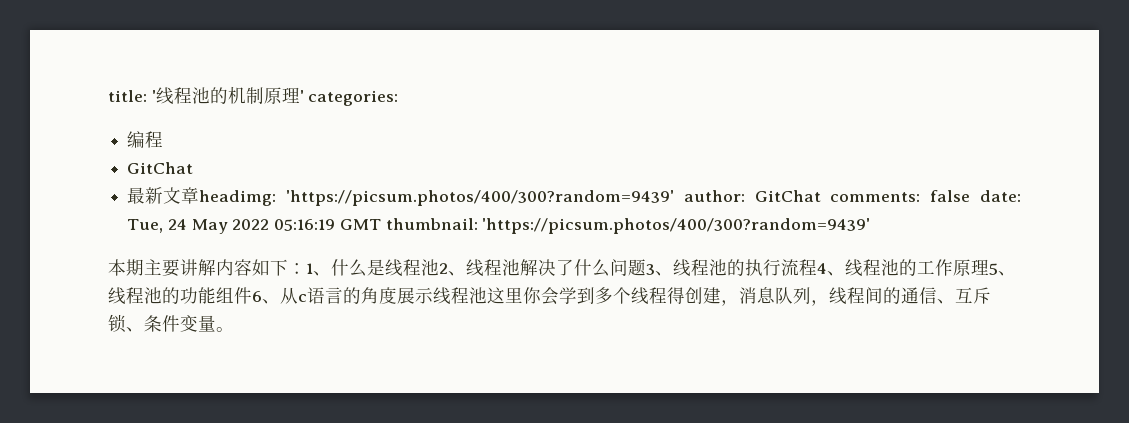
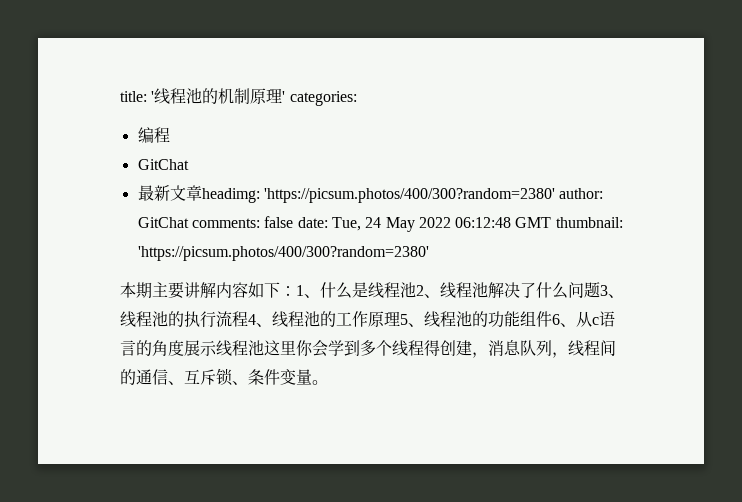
- 最新文章headimg: 'https://picsum.photos/400/300?random=9439' author: GitChat comments: false date: Tue, 24 May 2022 05:16:19 GMT thumbnail: 'https://picsum.photos/400/300?random=9439'
+ 最新文章headimg: 'https://picsum.photos/400/300?random=2380' author: GitChat comments: false date: Tue, 24 May 2022 06:12:48 GMT thumbnail: 'https://picsum.photos/400/300?random=2380'

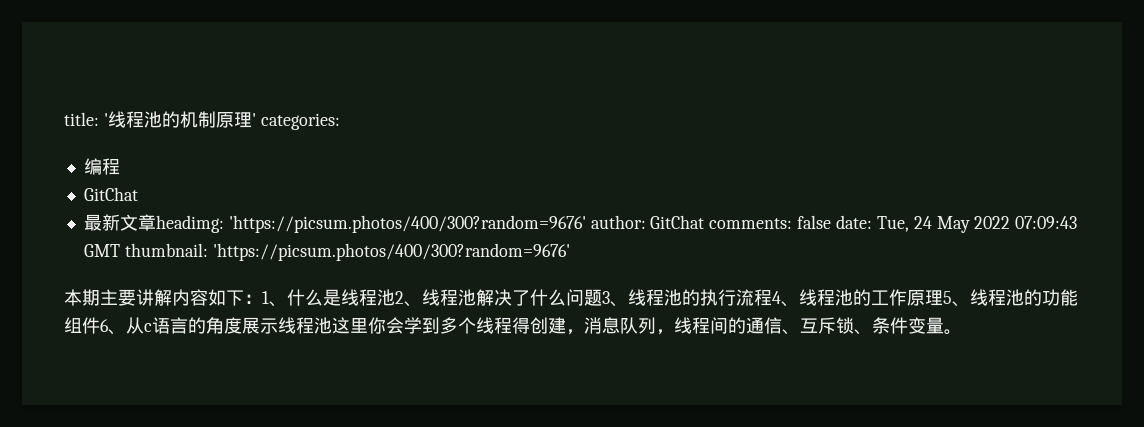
- 最新文章headimg: 'https://picsum.photos/400/300?random=2380' author: GitChat comments: false date: Tue, 24 May 2022 06:12:48 GMT thumbnail: 'https://picsum.photos/400/300?random=2380'
+ 最新文章headimg: 'https://picsum.photos/400/300?random=9676' author: GitChat comments: false date: Tue, 24 May 2022 07:09:43 GMT thumbnail: 'https://picsum.photos/400/300?random=9676'

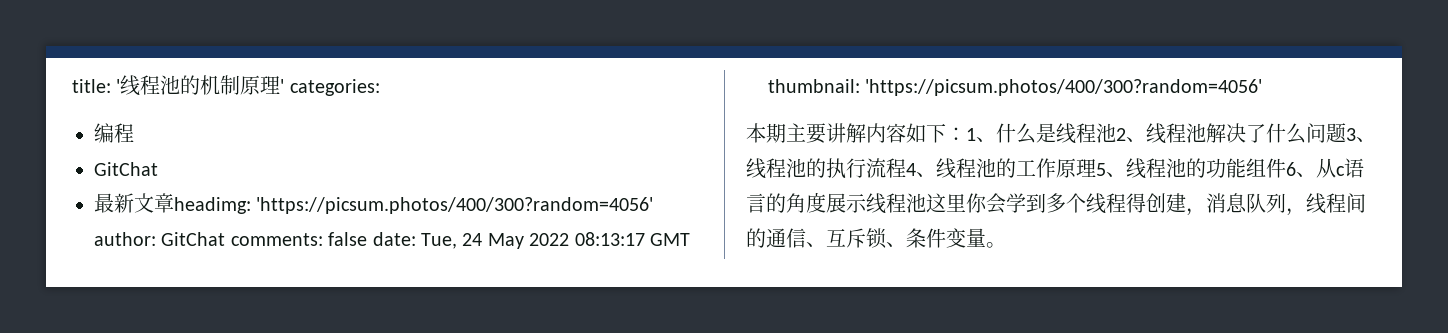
- 最新文章headimg: 'https://picsum.photos/400/300?random=9676' author: GitChat comments: false date: Tue, 24 May 2022 07:09:43 GMT thumbnail: 'https://picsum.photos/400/300?random=9676'
+ 最新文章headimg: 'https://picsum.photos/400/300?random=4056' author: GitChat comments: false date: Tue, 24 May 2022 08:13:17 GMT thumbnail: 'https://picsum.photos/400/300?random=4056'

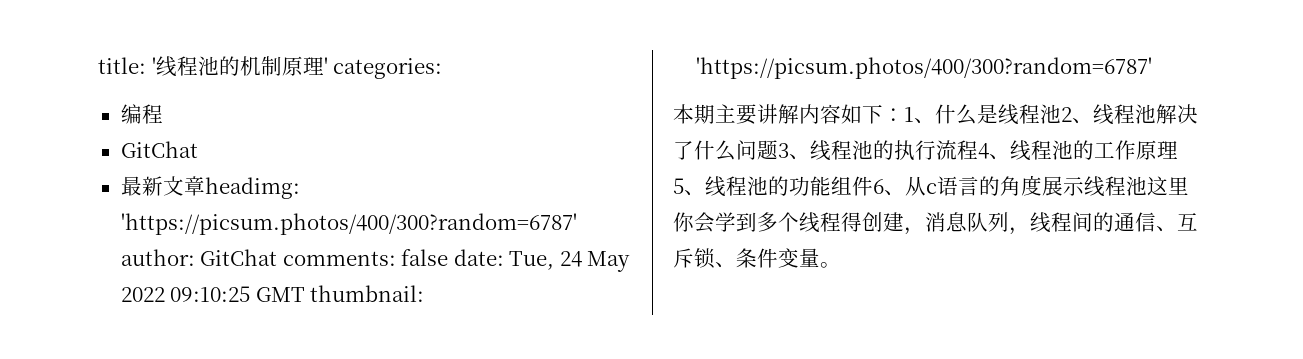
- 最新文章headimg: 'https://picsum.photos/400/300?random=4056' author: GitChat comments: false date: Tue, 24 May 2022 08:13:17 GMT thumbnail: 'https://picsum.photos/400/300?random=4056'
+ 最新文章headimg: 'https://picsum.photos/400/300?random=6787' author: GitChat comments: false date: Tue, 24 May 2022 09:10:25 GMT thumbnail: 'https://picsum.photos/400/300?random=6787'

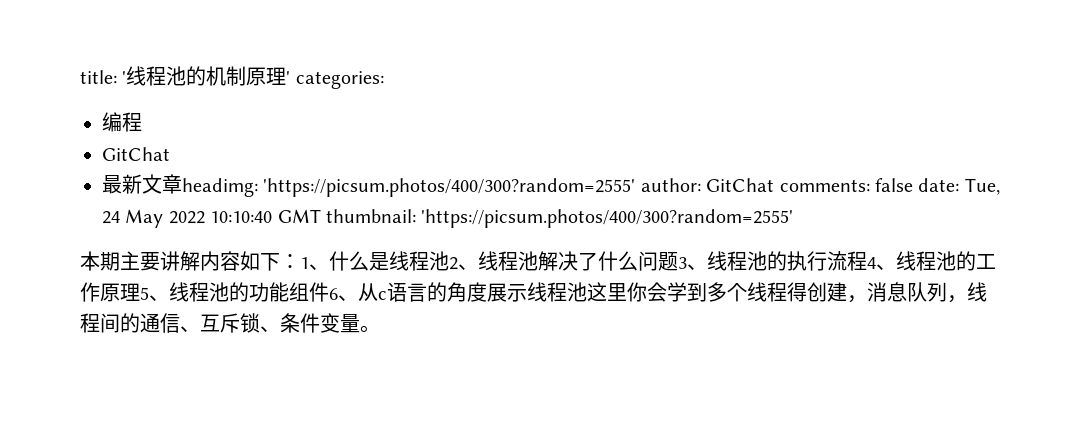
- 最新文章headimg: 'https://picsum.photos/400/300?random=6787' author: GitChat comments: false date: Tue, 24 May 2022 09:10:25 GMT thumbnail: 'https://picsum.photos/400/300?random=6787'
+ 最新文章headimg: 'https://picsum.photos/400/300?random=2555' author: GitChat comments: false date: Tue, 24 May 2022 10:10:40 GMT thumbnail: 'https://picsum.photos/400/300?random=2555'

